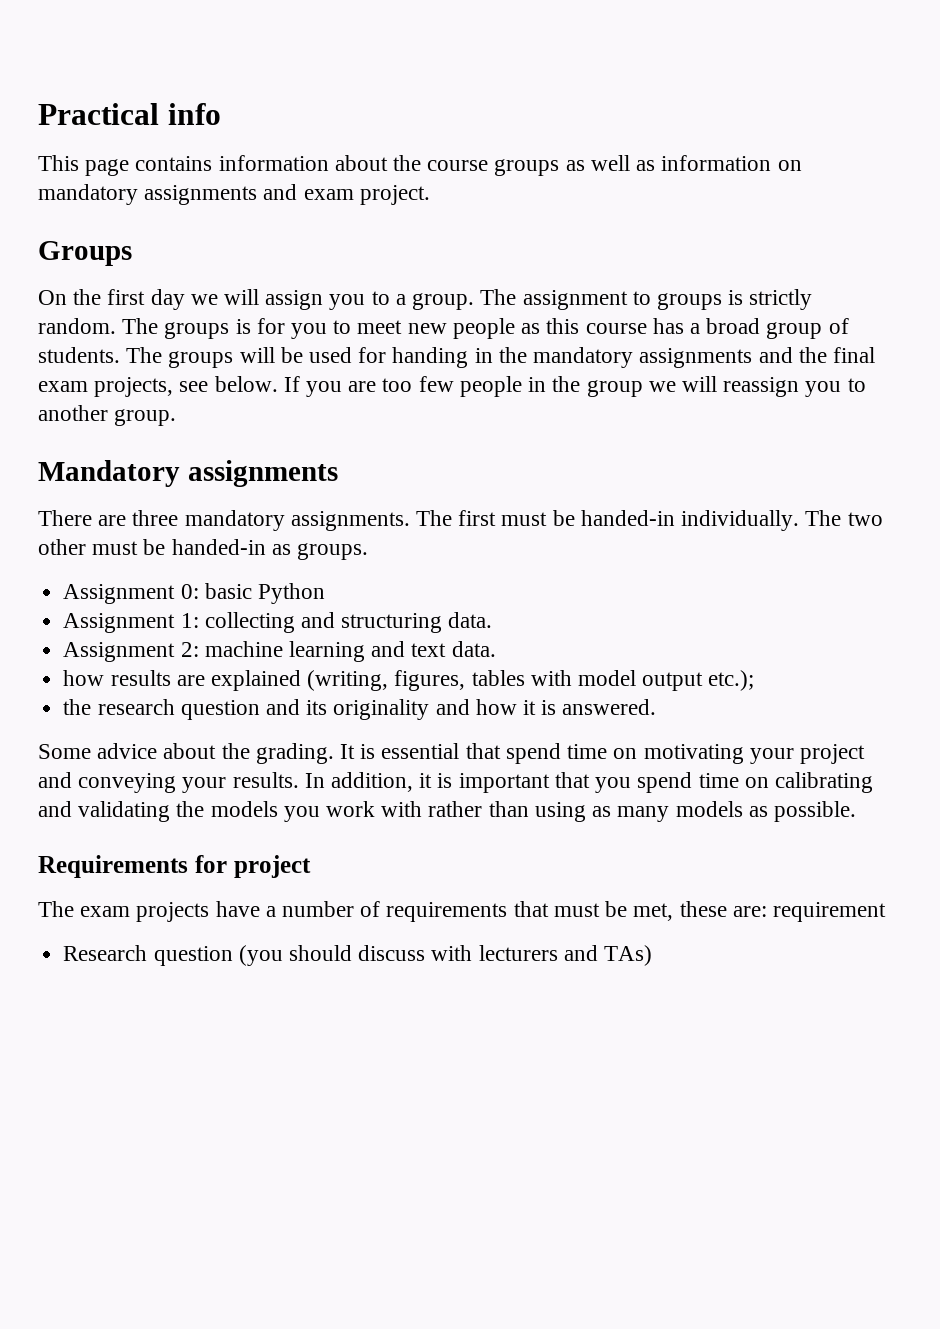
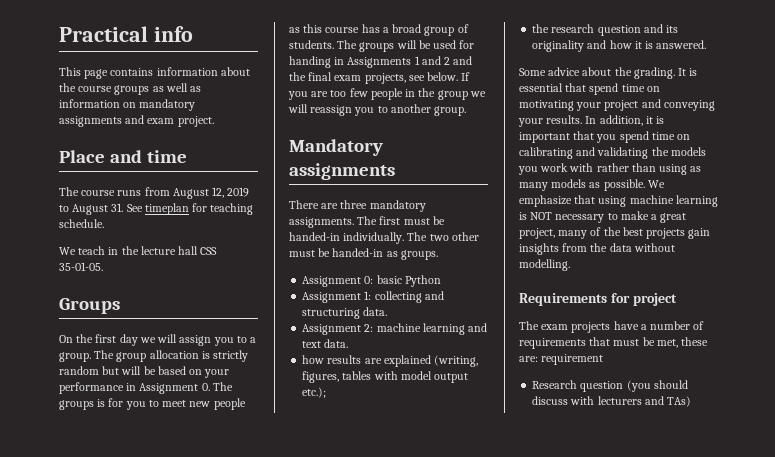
+ Place and time
+ The course runs from August 12, 2019 to August 31. See timeplan for teaching schedule.
+ We teach in the lecture hall CSS 35-01-05.
- The assignment to groups is strictly random. The groups is for you to meet new people as this course has a broad group of students.
+ The group allocation is strictly random but will be based on your performance in Assignment 0. The groups is for you to meet new people as this course has a broad group of students.
- The groups will be used for handing in the mandatory assignments and the final exam projects, see below.
+ The groups will be used for handing in Assignments 1 and 2 and the final exam projects, see below.
+ We emphasize that using machine learning is NOT necessary to make a great project, many of the best projects gain insights from the data without modelling.

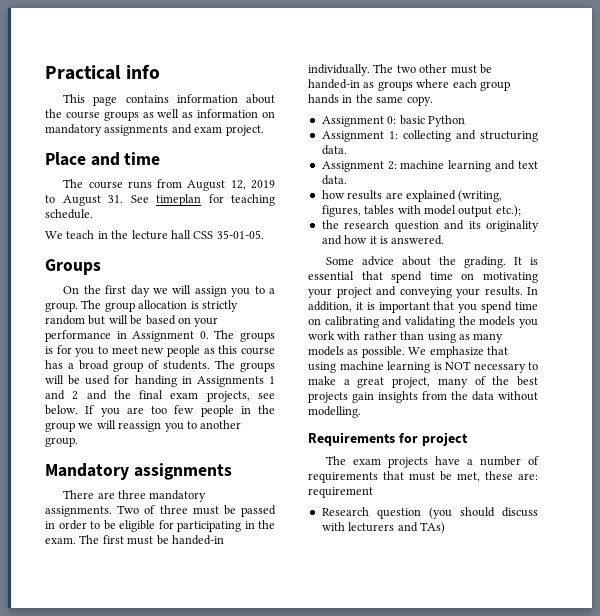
+ Two of three must be passed in order to be eligible for participating in the exam.
- The two other must be handed-in as groups.
+ The two other must be handed-in as groups where each group hands in the same copy.

